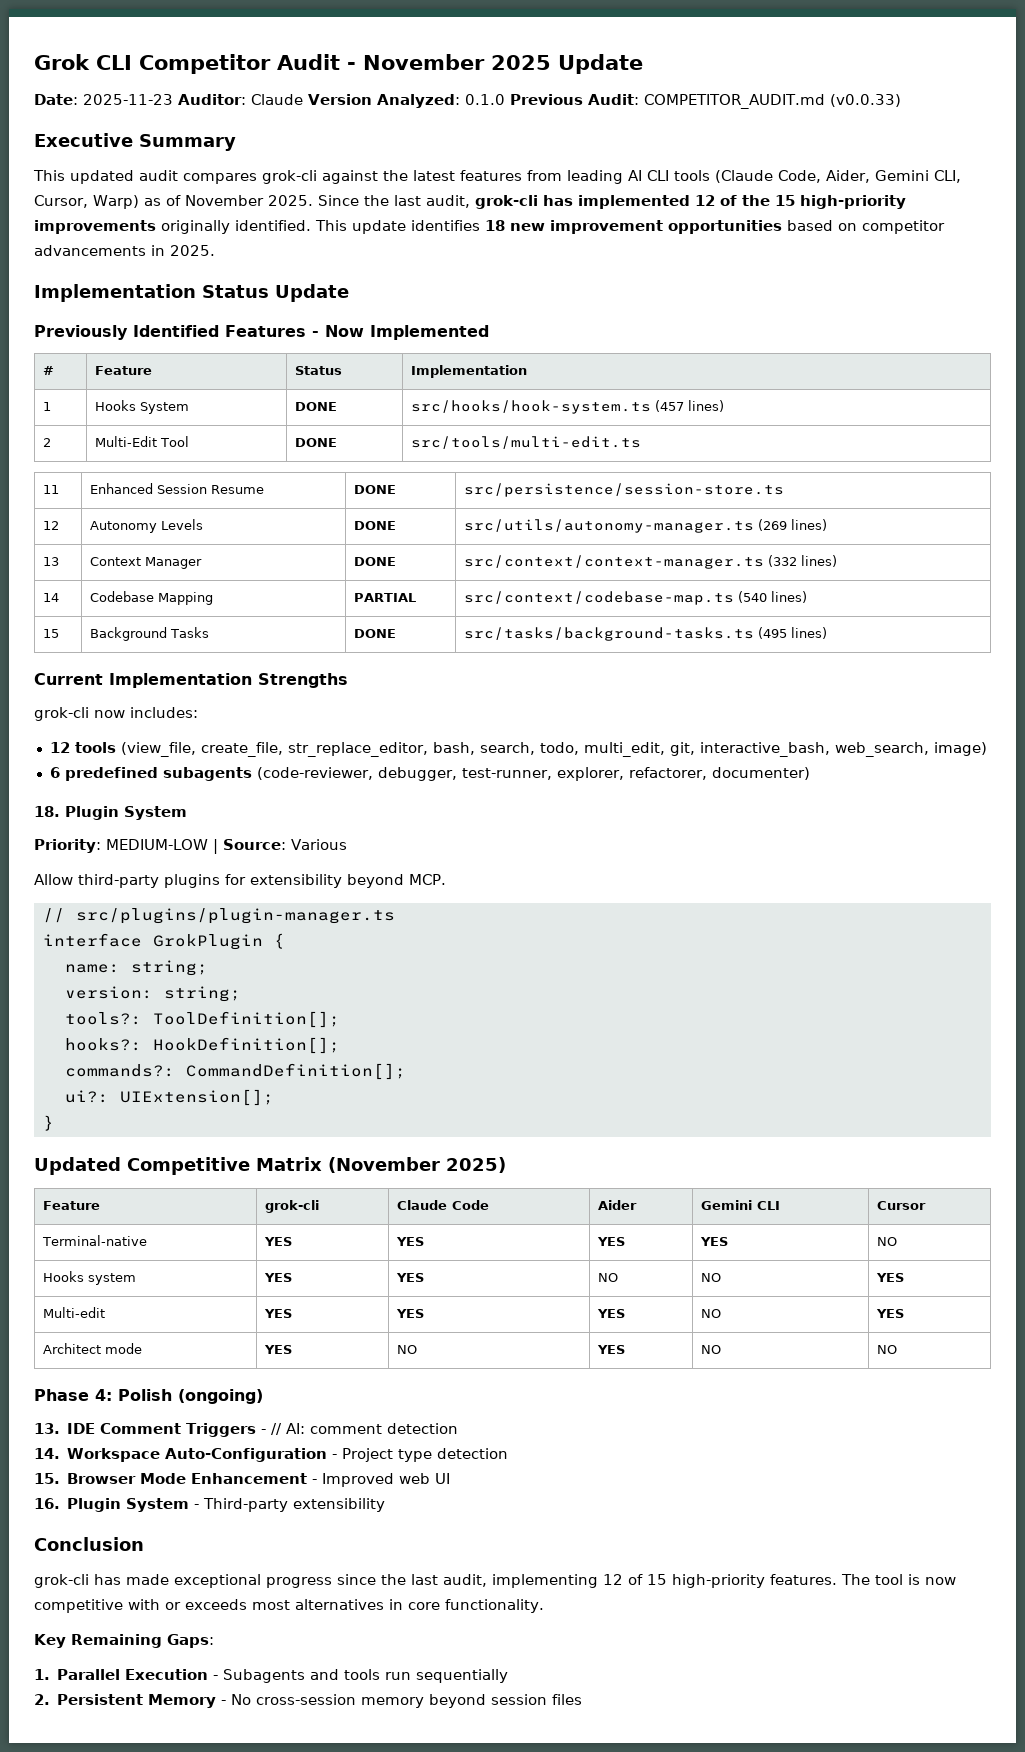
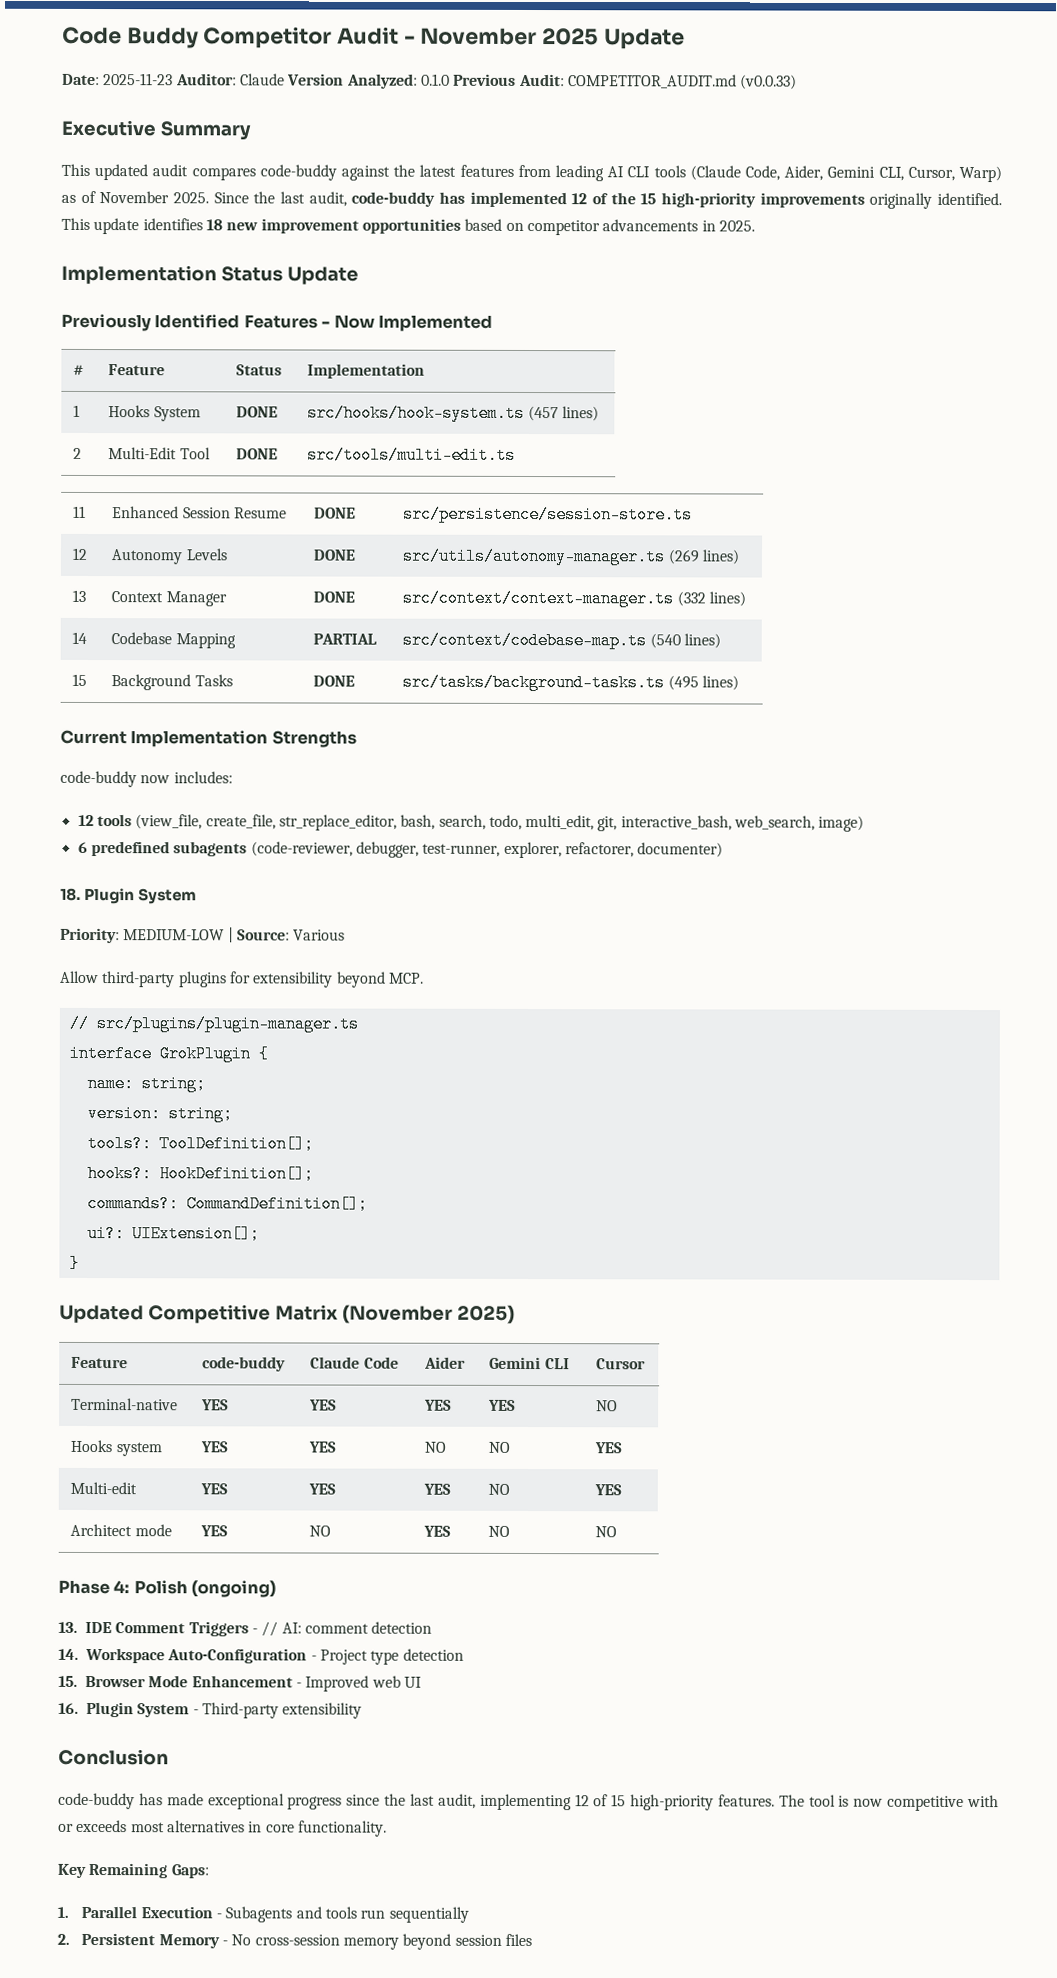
- Grok CLI Competitor Audit - November 2025 Update
+ Code Buddy Competitor Audit - November 2025 Update
- This updated audit compares grok-cli against the latest features from leading AI CLI tools (Claude Code, Aider, Gemini CLI, Cursor, Warp) as of November 2025.
+ This updated audit compares code-buddy against the latest features from leading AI CLI tools (Claude Code, Aider, Gemini CLI, Cursor, Warp) as of November 2025.
- Since the last audit, grok-cli has implemented 12 of the 15 high-priority improvements originally identified.
+ Since the last audit, code-buddy has implemented 12 of the 15 high-priority improvements originally identified.
- grok-cli now includes:
+ code-buddy now includes:
- Feature | grok-cli | Claude Code | Aider | Gemini CLI | Cursor
+ Feature | code-buddy | Claude Code | Aider | Gemini CLI | Cursor
- grok-cli has made exceptional progress since the last audit, implementing 12 of 15 high-priority features.
+ code-buddy has made exceptional progress since the last audit, implementing 12 of 15 high-priority features.

